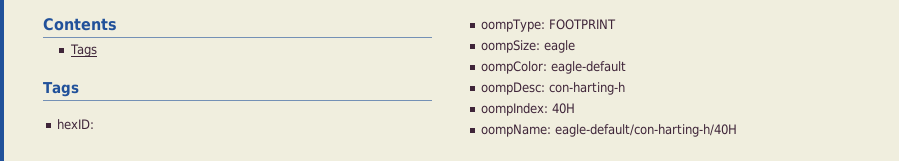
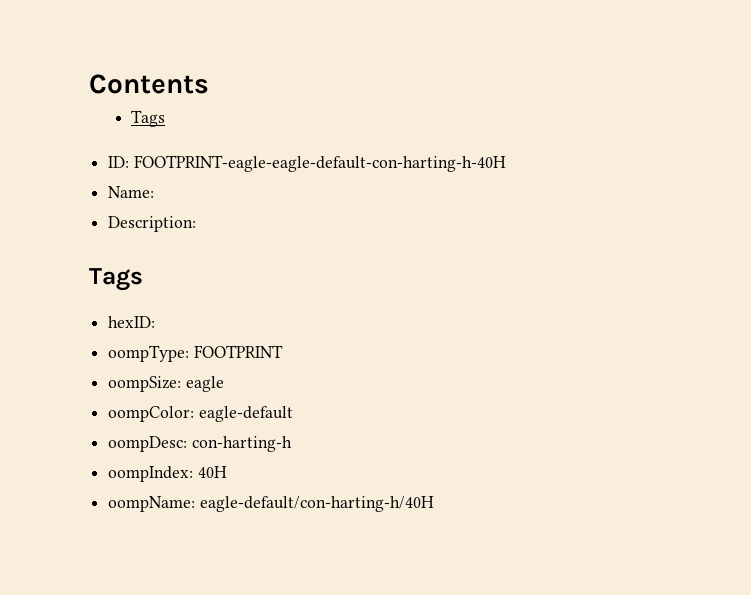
+ ID: FOOTPRINT-eagle-eagle-default-con-harting-h-40H
+ Name:
+ Description:

